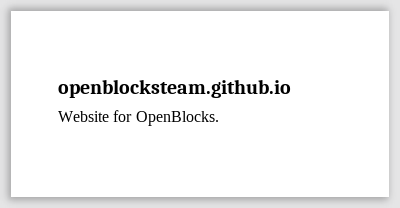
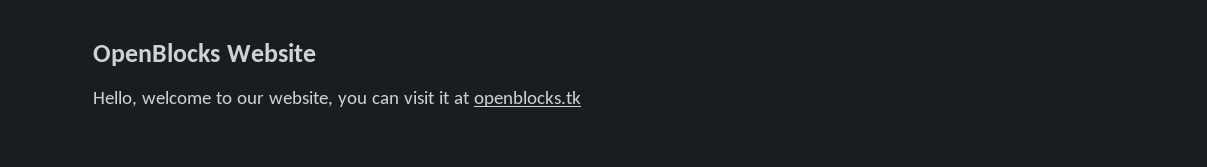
- openblocksteam.github.io
- Website for OpenBlocks.
+ OpenBlocks Website
+ Hello, welcome to our website, you can visit it at openblocks.tk

